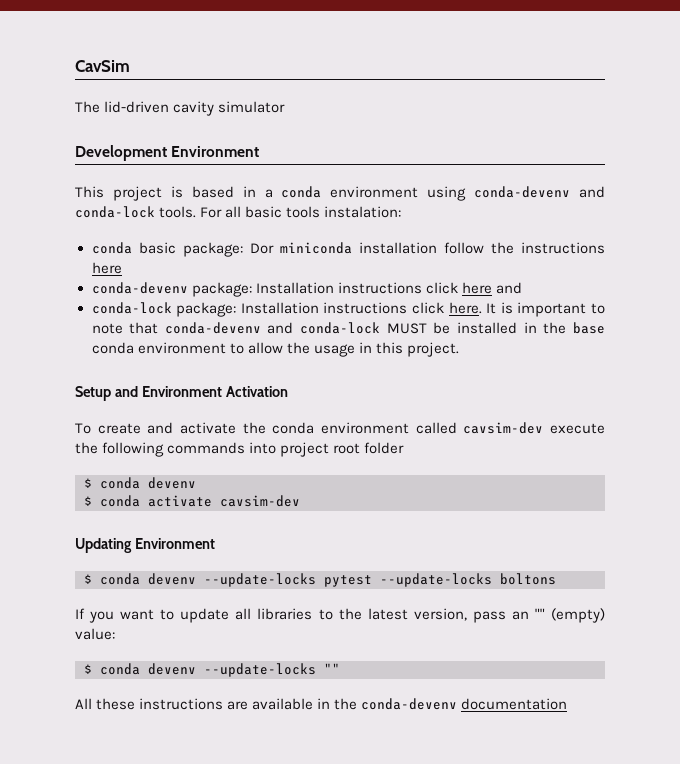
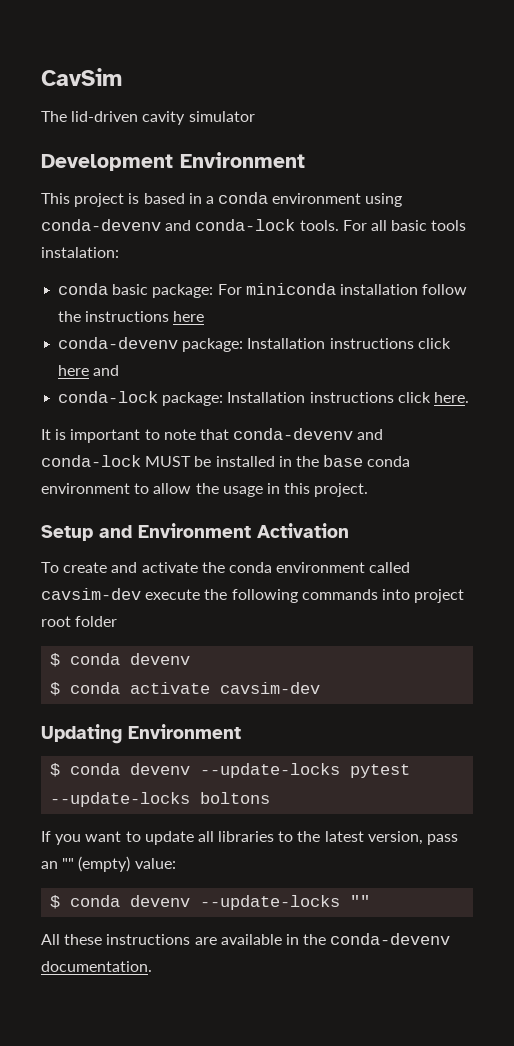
- conda basic package: Dor miniconda installation follow the instructions here
+ conda basic package: For miniconda installation follow the instructions here
- conda-lock package: Installation instructions click here. It is important to note that conda-devenv and conda-lock MUST be installed in the base conda environment to allow the usage in this project.
+ conda-lock package: Installation instructions click here.
+ It is important to note that conda-devenv and conda-lock MUST be installed in the base conda environment to allow the usage in this project.
- All these instructions are available in the conda-devenv documentation
+ All these instructions are available in the conda-devenv documentation.

